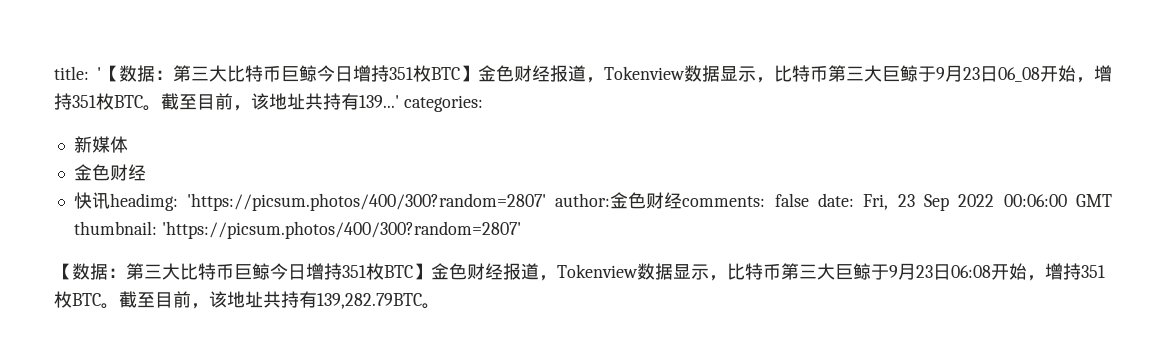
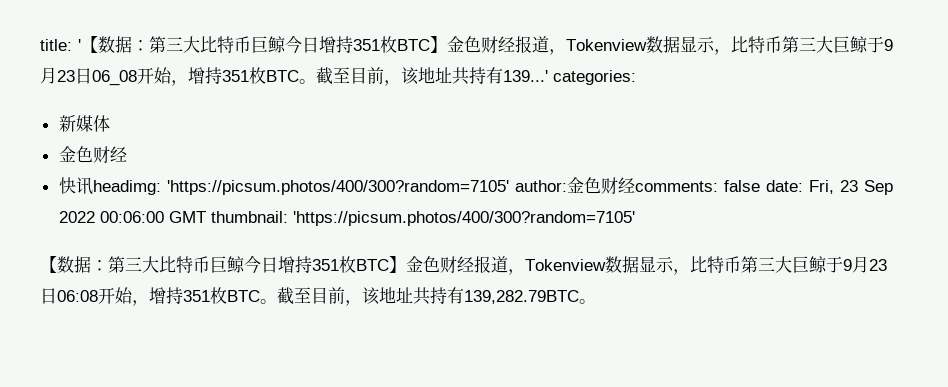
- 快讯headimg: 'https://picsum.photos/400/300?random=2807' author:金色财经comments: false date: Fri, 23 Sep 2022 00:06:00 GMT thumbnail: 'https://picsum.photos/400/300?random=2807'
+ 快讯headimg: 'https://picsum.photos/400/300?random=7105' author:金色财经comments: false date: Fri, 23 Sep 2022 00:06:00 GMT thumbnail: 'https://picsum.photos/400/300?random=7105'

